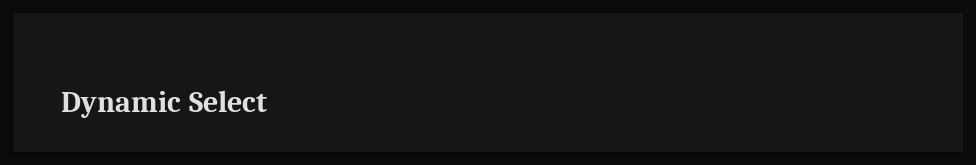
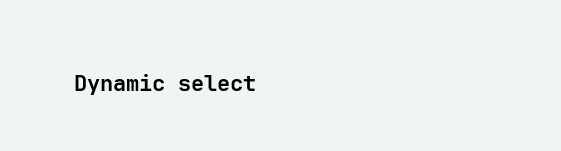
- Dynamic Select
+ Dynamic select

